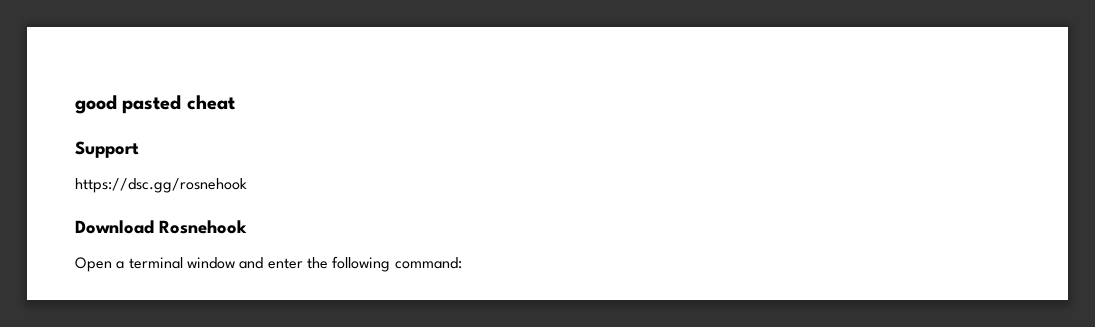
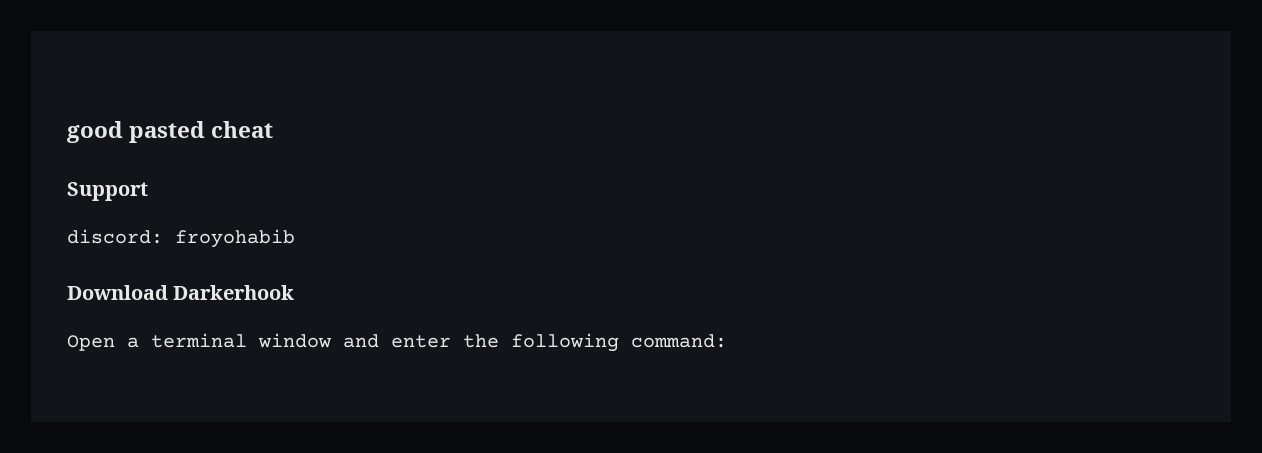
- https://dsc.gg/rosnehook
+ discord: froyohabib
- Download Rosnehook
+ Download Darkerhook

